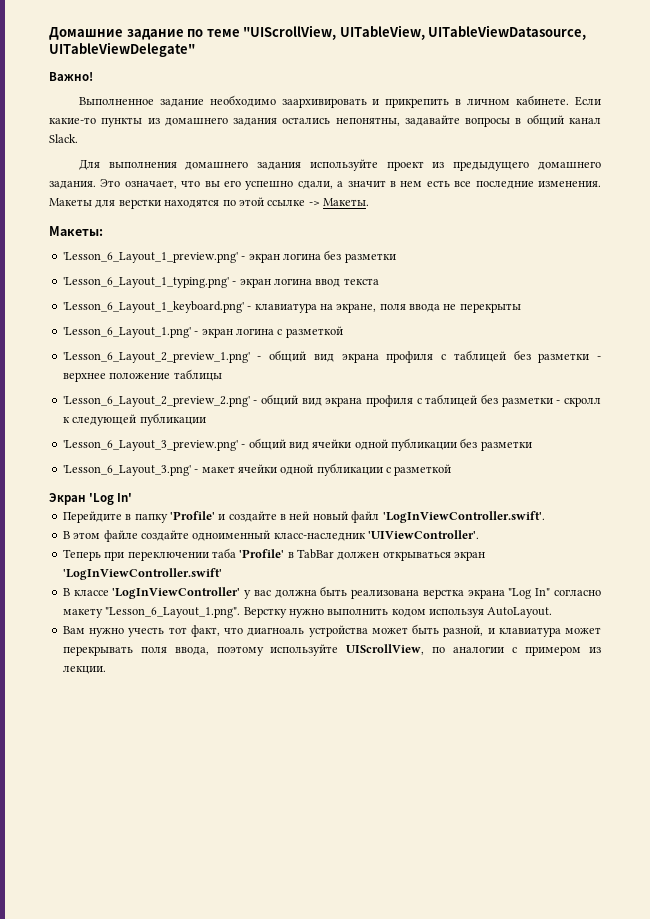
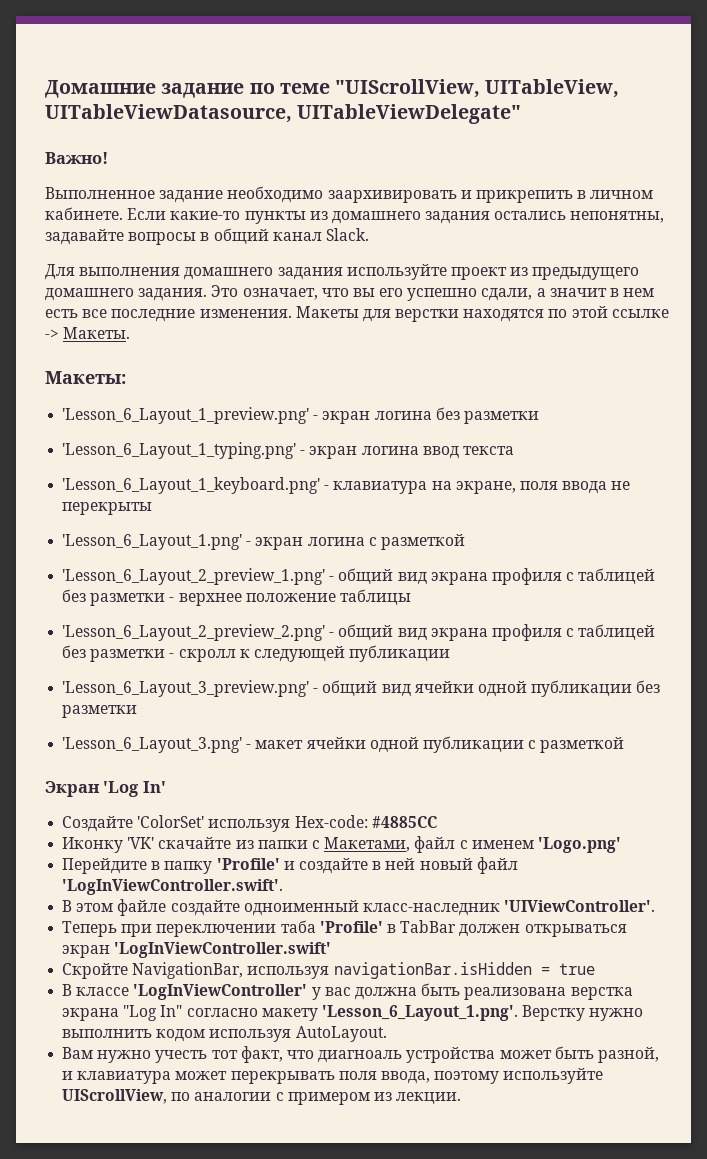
+ Создайте 'ColorSet' используя Hex-code: #4885CC
+ Иконку 'VK' скачайте из папки с Макетами, файл с именем 'Logo.png'
+ Скройте NavigationBar, используя navigationBar.isHidden = true
- В классе 'LogInViewController' у вас должна быть реализована верстка экрана "Log In" согласно макету "Lesson_6_Layout_1.png". Верстку нужно выполнить кодом используя AutoLayout.
+ В классе 'LogInViewController' у вас должна быть реализована верстка экрана "Log In" согласно макету 'Lesson_6_Layout_1.png'. Верстку нужно выполнить кодом используя AutoLayout.

